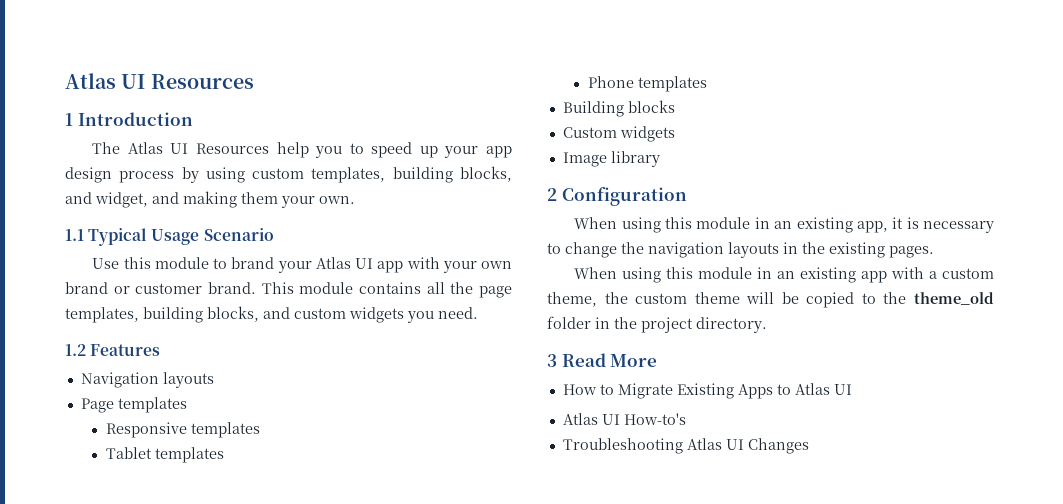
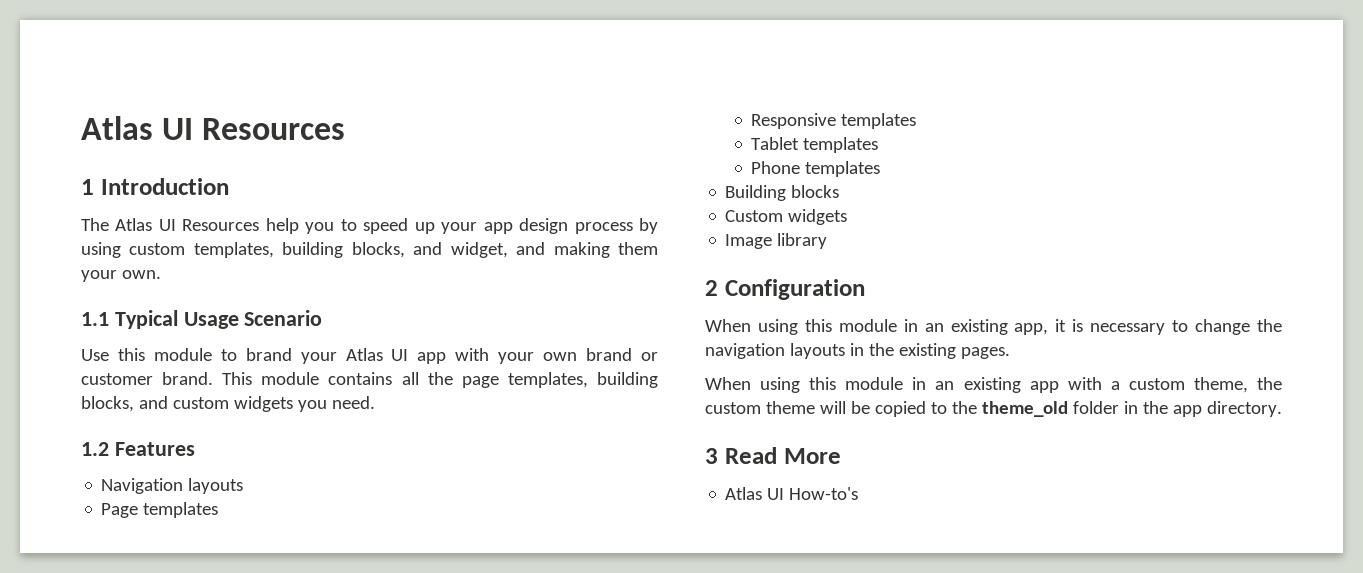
- When using this module in an existing app with a custom theme, the custom theme will be copied to the theme_old folder in the project directory.
+ When using this module in an existing app with a custom theme, the custom theme will be copied to the theme_old folder in the app directory.
- How to Migrate Existing Apps to Atlas UI
- Troubleshooting Atlas UI Changes

